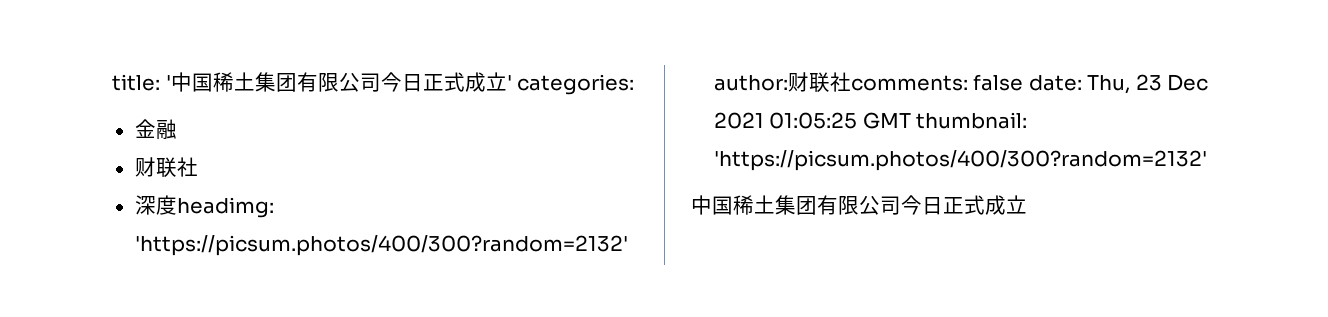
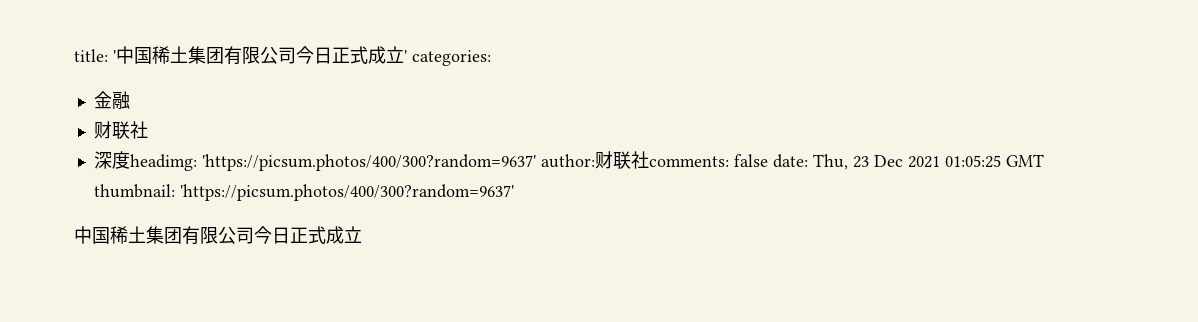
- 深度headimg: 'https://picsum.photos/400/300?random=2132' author:财联社comments: false date: Thu, 23 Dec 2021 01:05:25 GMT thumbnail: 'https://picsum.photos/400/300?random=2132'
+ 深度headimg: 'https://picsum.photos/400/300?random=9637' author:财联社comments: false date: Thu, 23 Dec 2021 01:05:25 GMT thumbnail: 'https://picsum.photos/400/300?random=9637'

